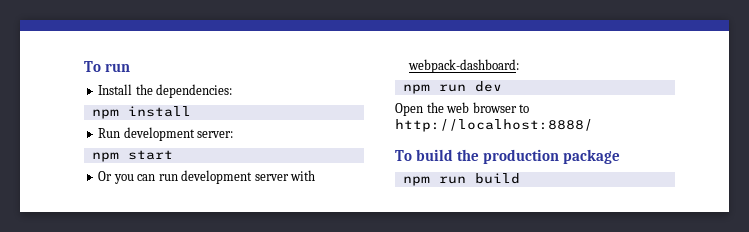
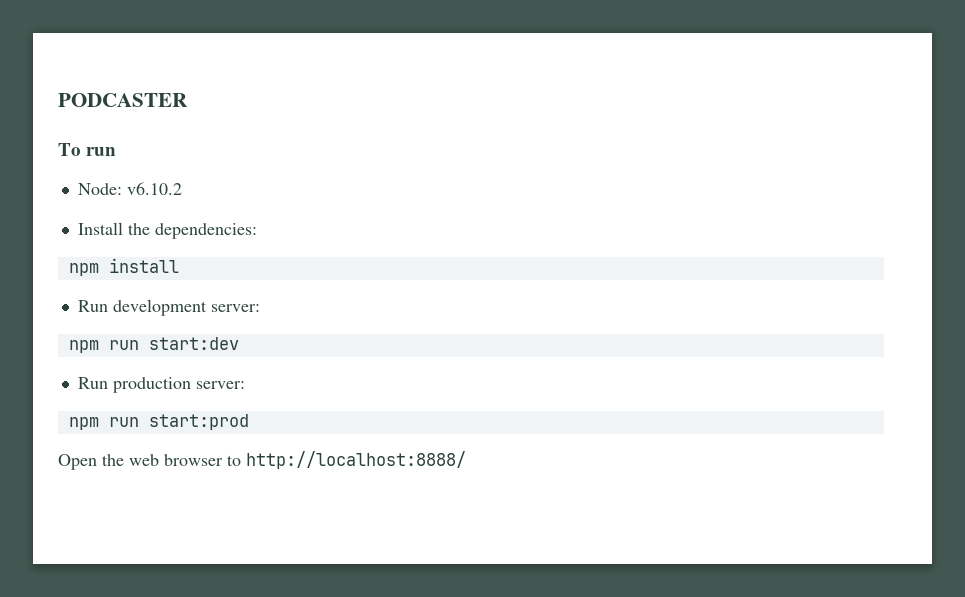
+ PODCASTER
+ Node: v6.10.2
- npm start
- Or you can run development server with webpack-dashboard:
- npm run dev
+ npm run start:dev
+ Run production server:
+ npm run start:prod
- To build the production package
- npm run build

